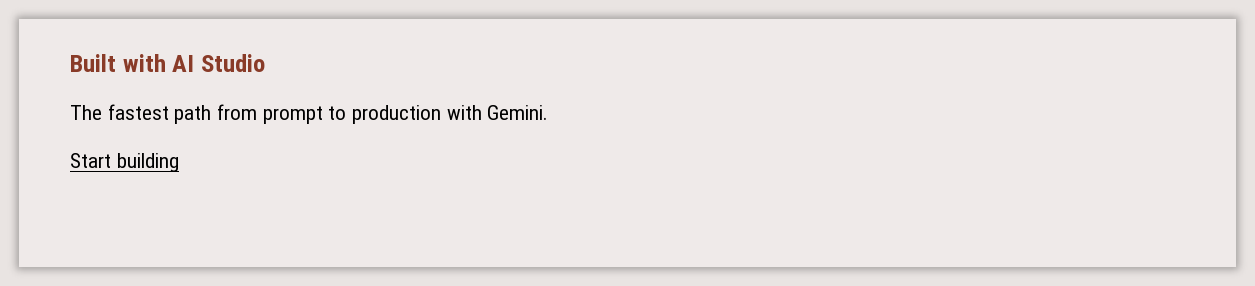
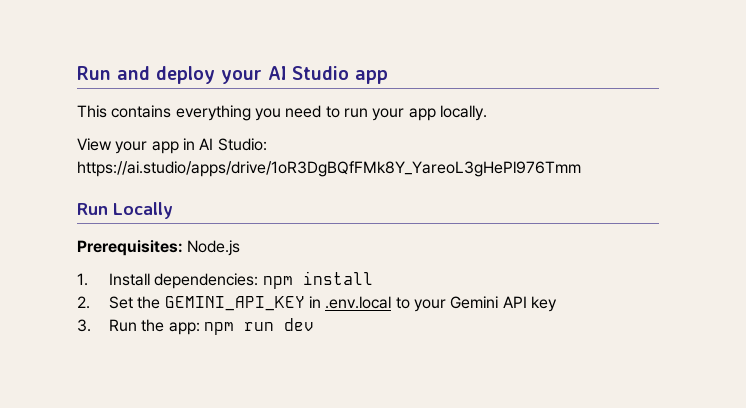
- Built with AI Studio
- The fastest path from prompt to production with Gemini.
- Start building
+ Run and deploy your AI Studio app
+ This contains everything you need to run your app locally.
+ View your app in AI Studio: https://ai.studio/apps/drive/1oR3DgBQfFMk8Y_YareoL3gHePl976Tmm
+ Run Locally
+ Prerequisites: Node.js
+ 1. Install dependencies: npm install
+ 2. Set the GEMINI_API_KEY in .env.local to your Gemini API key
+ 3. Run the app: npm run dev

